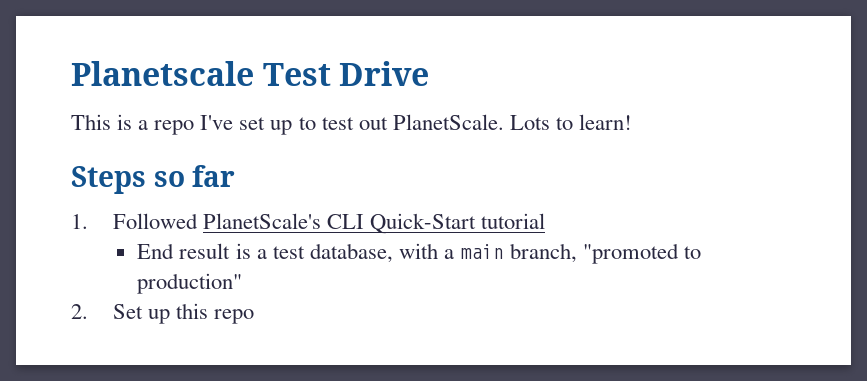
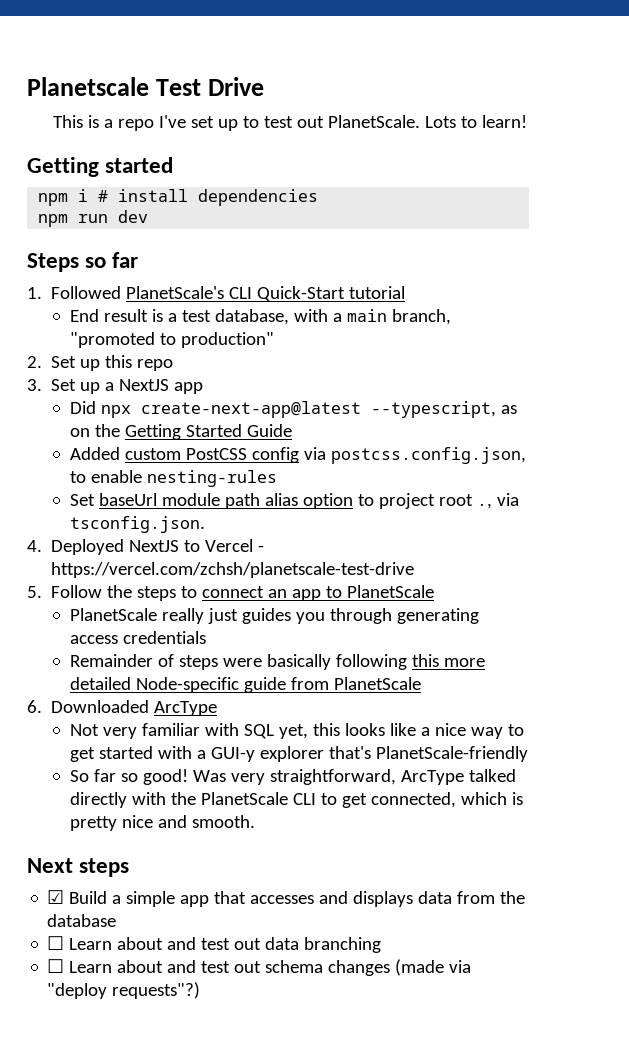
+ Getting started
+ npm i # install dependencies
+ npm run dev
+ 3. Set up a NextJS app
+ Did npx create-next-app@latest --typescript, as on the Getting Started Guide
+ Added custom PostCSS config via postcss.config.json, to enable nesting-rules
+ Set baseUrl module path alias option to project root ., via tsconfig.json.
+ 4. Deployed NextJS to Vercel - https://vercel.com/zchsh/planetscale-test-drive
+ 5. Follow the steps to connect an app to PlanetScale
+ PlanetScale really just guides you through generating access credentials
+ Remainder of steps were basically following this more detailed Node-specific guide from PlanetScale
+ 6. Downloaded ArcType
+ Not very familiar with SQL yet, this looks like a nice way to get started with a GUI-y explorer that's PlanetScale-friendly
+ So far so good! Was very straightforward, ArcType talked directly with the PlanetScale CLI to get connected, which is pretty nice and smooth.
+ Next steps
+ ☑ Build a simple app that accesses and displays data from the database
+ ☐ Learn about and test out data branching
+ ☐ Learn about and test out schema changes (made via "deploy requests"?)

